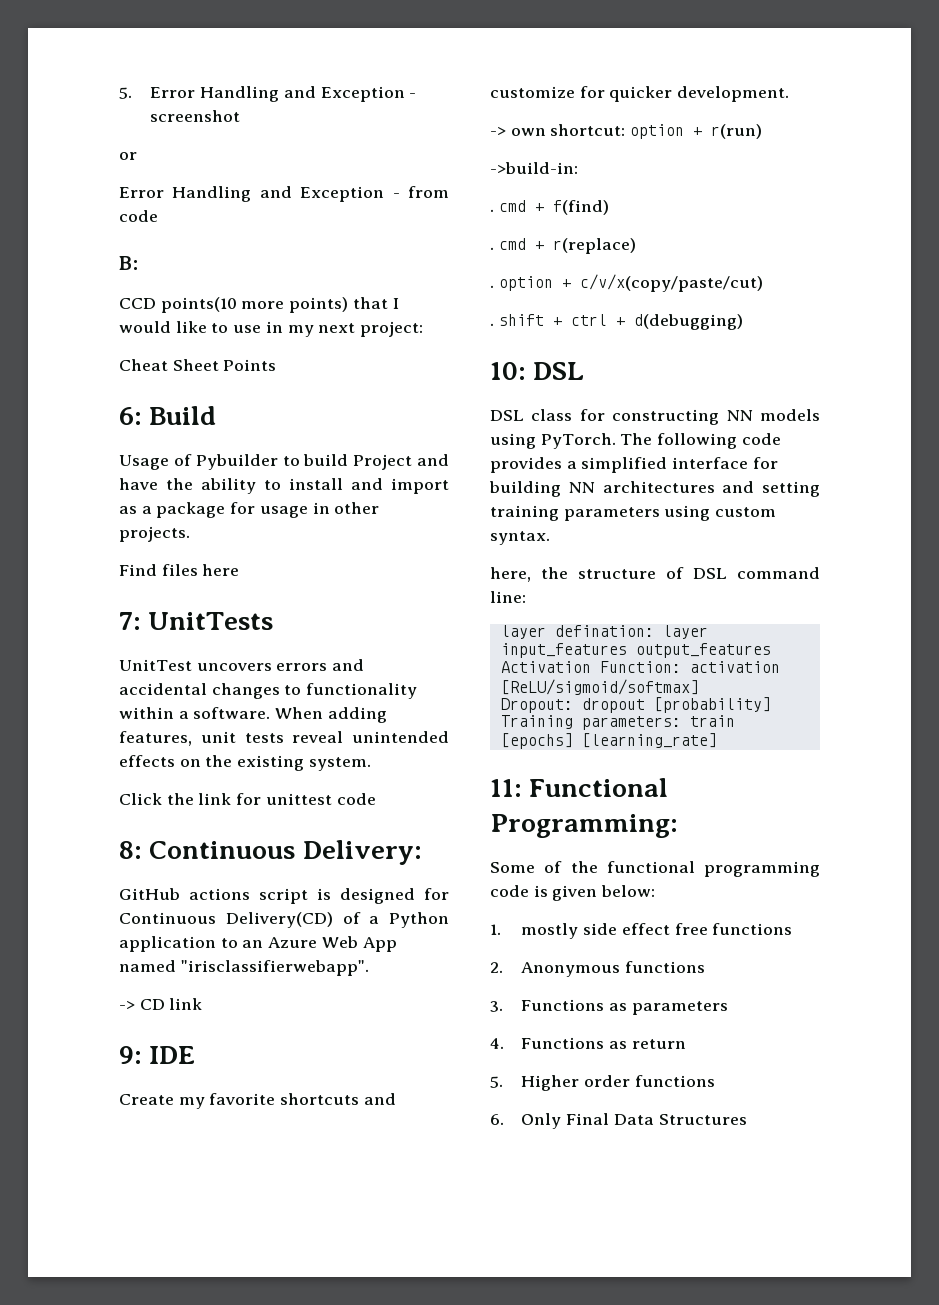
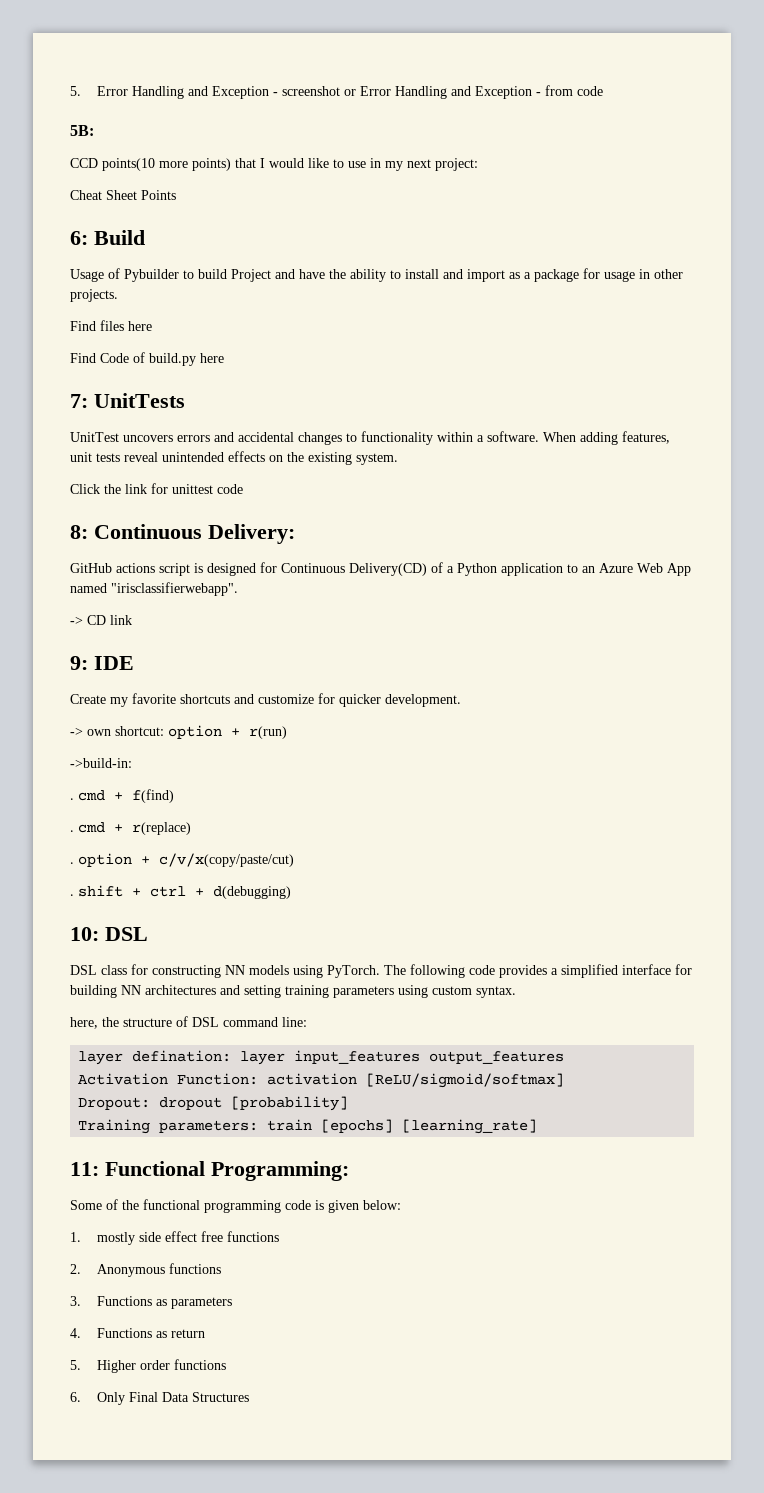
- 5. Error Handling and Exception - screenshot
- or
- Error Handling and Exception - from code
+ 5. Error Handling and Exception - screenshot or Error Handling and Exception - from code
- B:
+ 5B:
+ Find Code of build.py here

